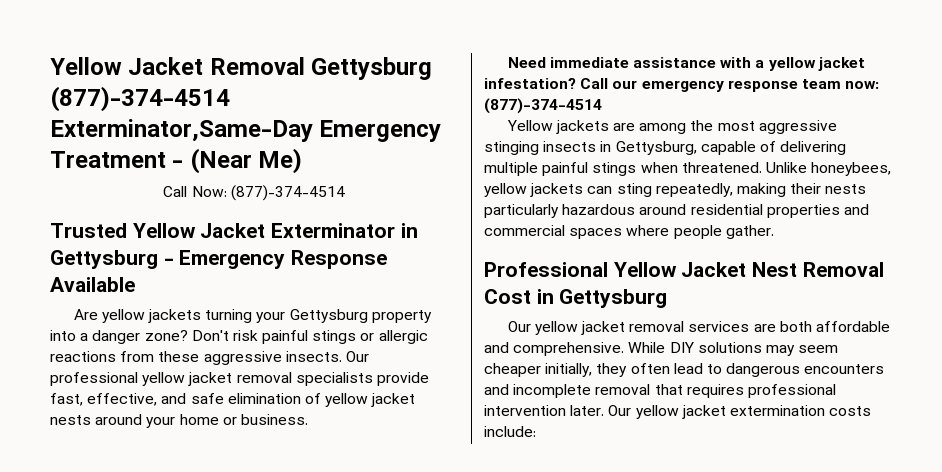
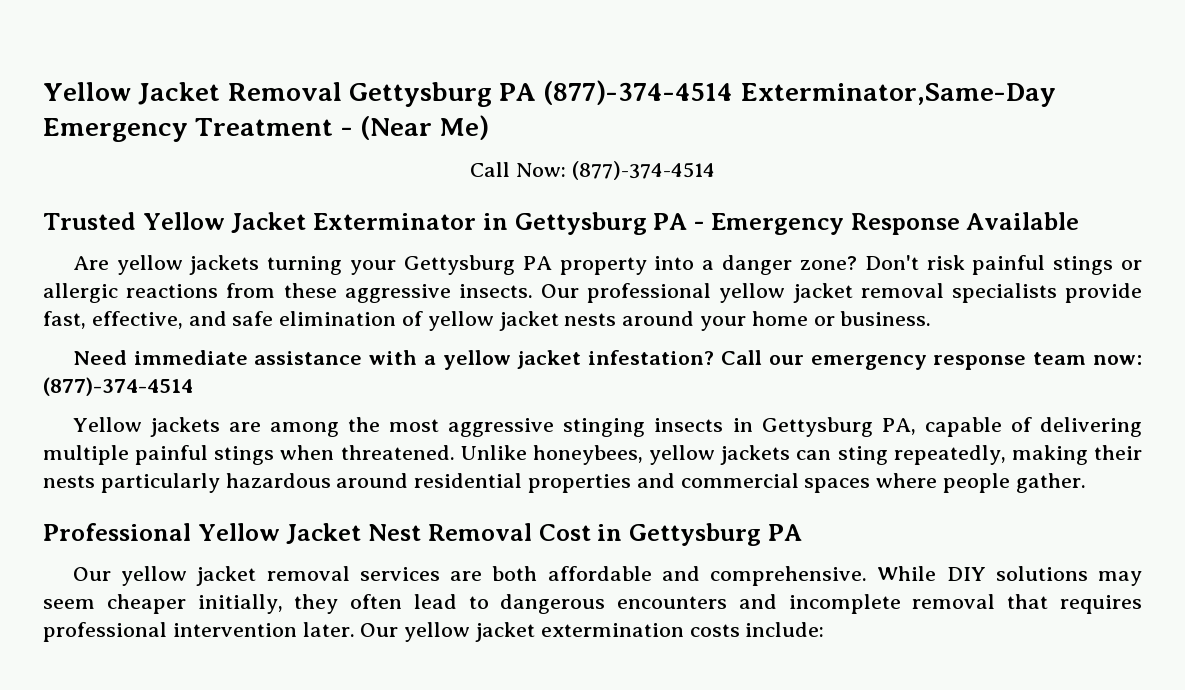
- Yellow Jacket Removal Gettysburg (877)-374-4514 Exterminator,Same-Day Emergency Treatment - (Near Me)
+ Yellow Jacket Removal Gettysburg PA (877)-374-4514 Exterminator,Same-Day Emergency Treatment - (Near Me)
- Trusted Yellow Jacket Exterminator in Gettysburg - Emergency Response Available
+ Trusted Yellow Jacket Exterminator in Gettysburg PA - Emergency Response Available
- Are yellow jackets turning your Gettysburg property into a danger zone?
+ Are yellow jackets turning your Gettysburg PA property into a danger zone?
- Yellow jackets are among the most aggressive stinging insects in Gettysburg, capable of delivering multiple painful stings when threatened.
+ Yellow jackets are among the most aggressive stinging insects in Gettysburg PA, capable of delivering multiple painful stings when threatened.
- Professional Yellow Jacket Nest Removal Cost in Gettysburg
+ Professional Yellow Jacket Nest Removal Cost in Gettysburg PA

